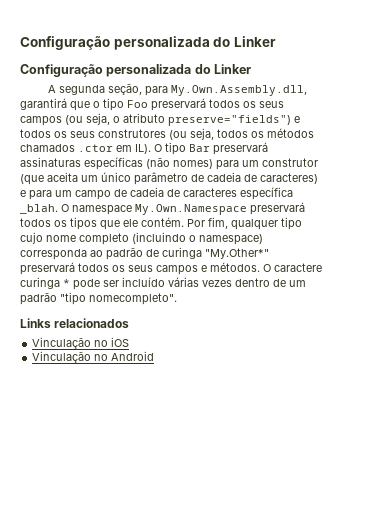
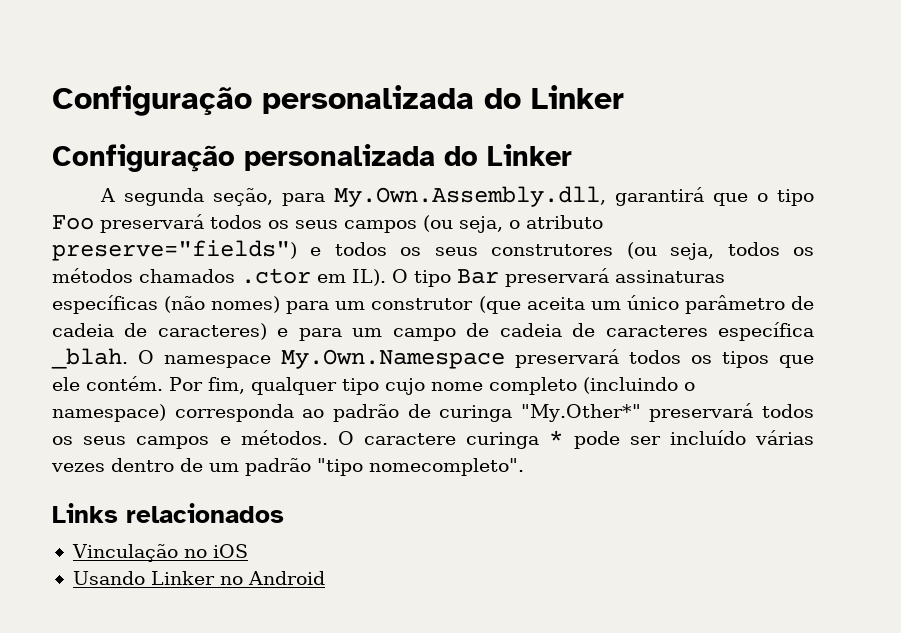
- Vinculação no Android
+ Usando Linker no Android

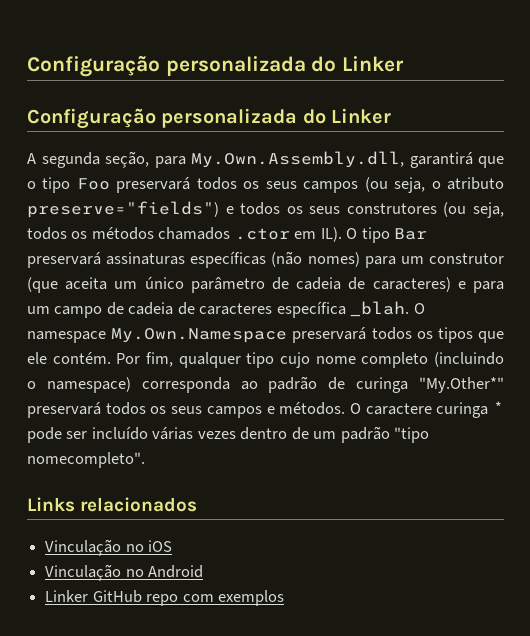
- Usando Linker no Android
+ Vinculação no Android
+ Linker GitHub repo com exemplos

